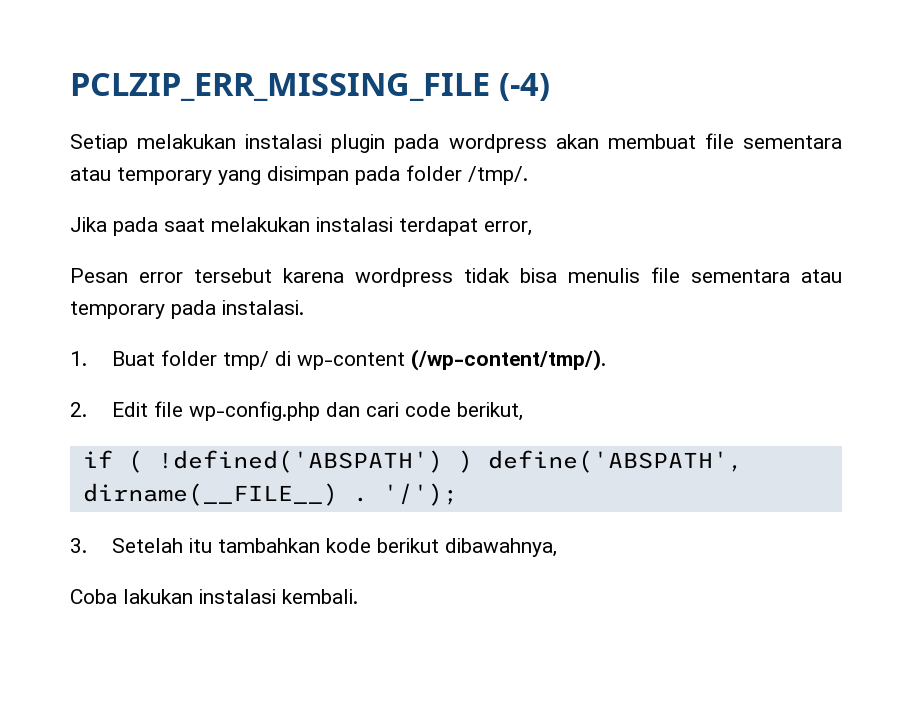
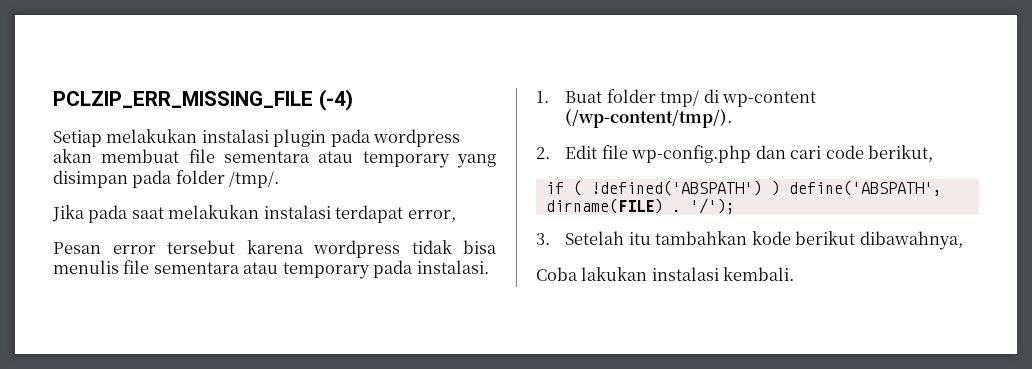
- if ( !defined('ABSPATH') ) define('ABSPATH', dirname(__FILE__) .
+ if ( !defined('ABSPATH') ) define('ABSPATH', dirname(FILE) .

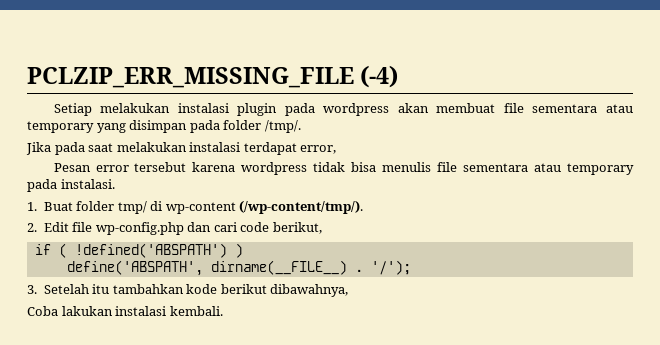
- if ( !defined('ABSPATH') ) define('ABSPATH', dirname(FILE) .
+ if ( !defined('ABSPATH') )
+ define('ABSPATH', dirname(__FILE__) .

